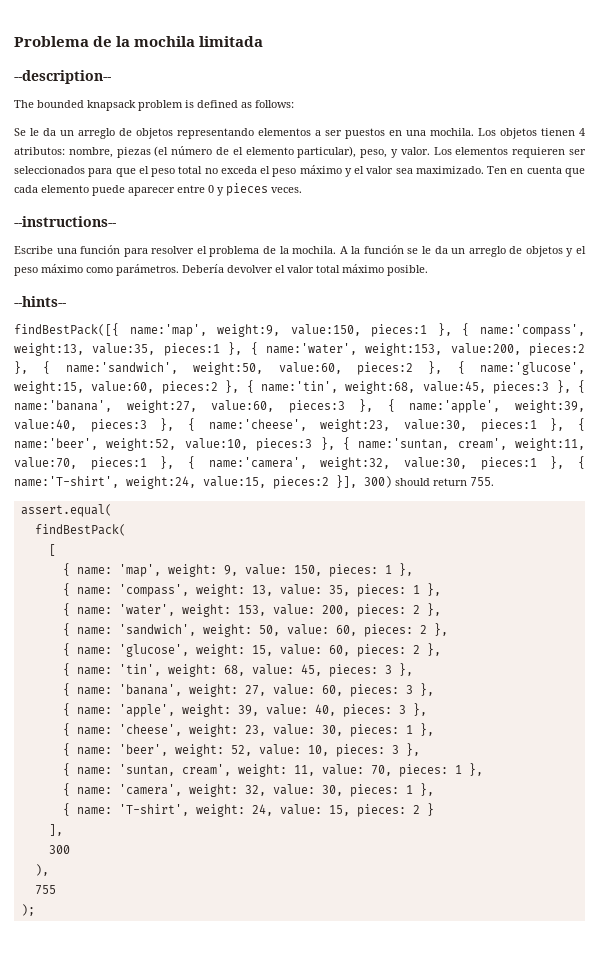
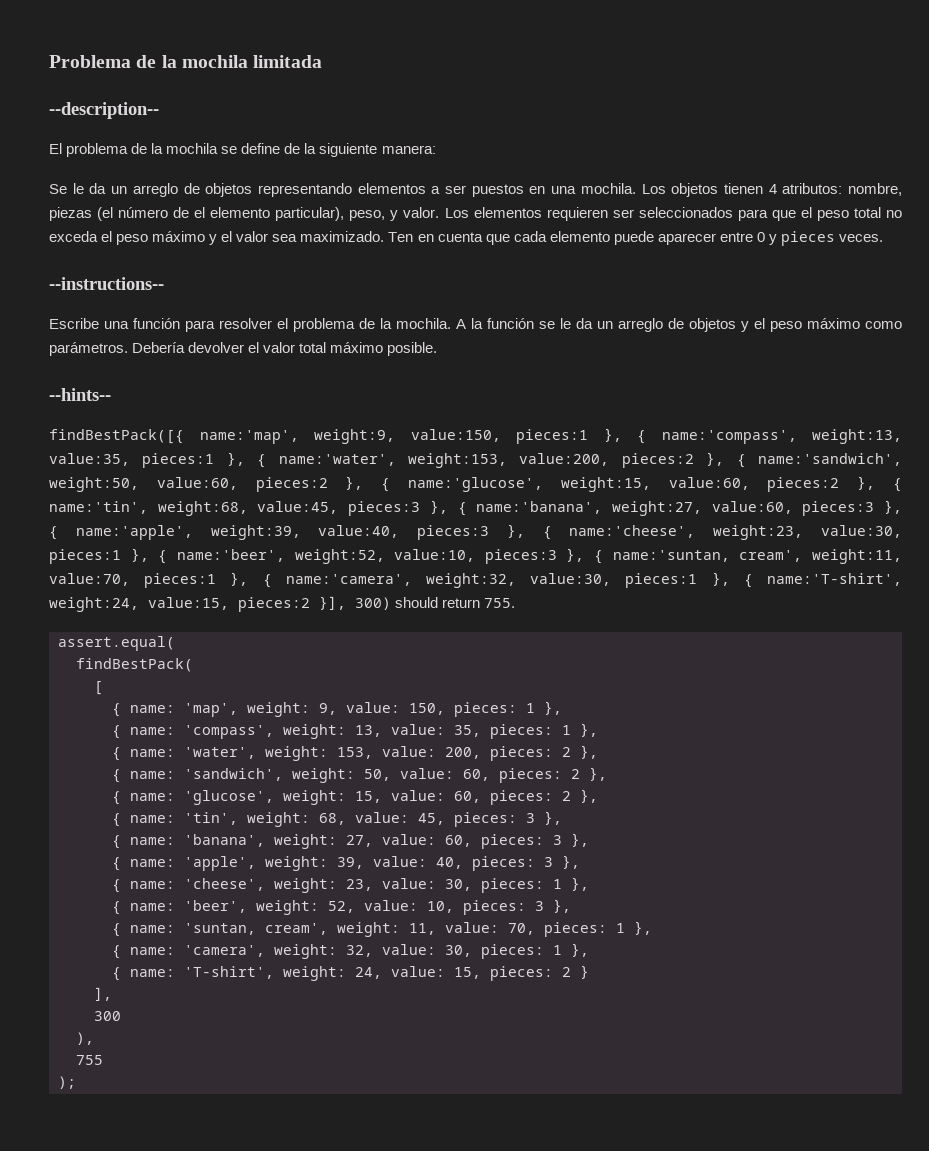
- The bounded knapsack problem is defined as follows:
+ El problema de la mochila se define de la siguiente manera:

